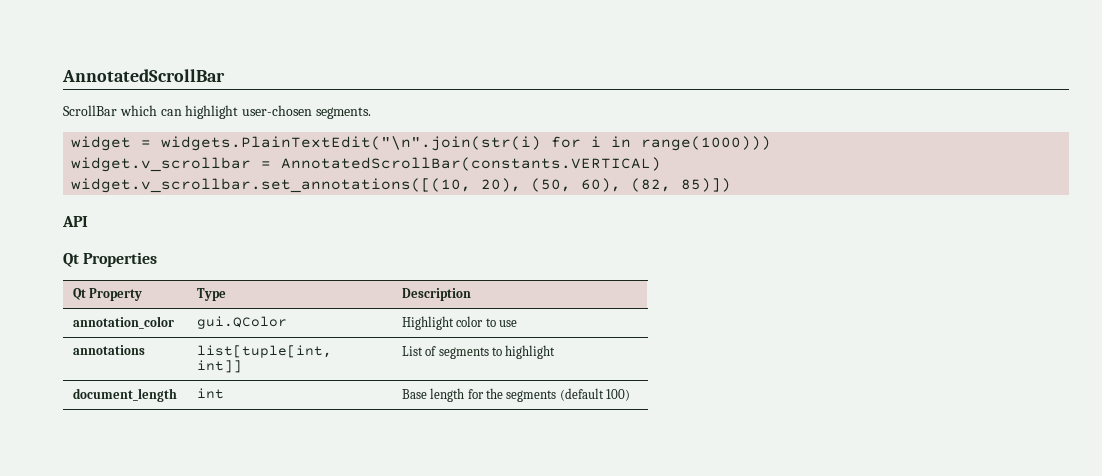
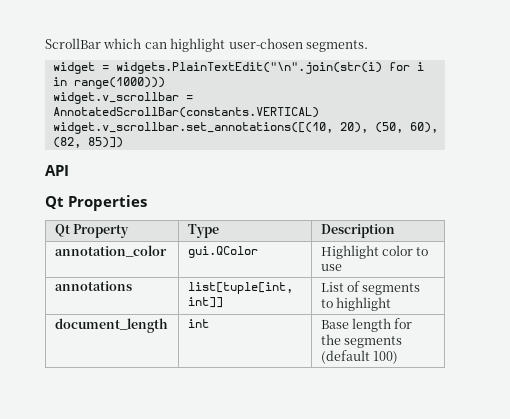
- AnnotatedScrollBar

